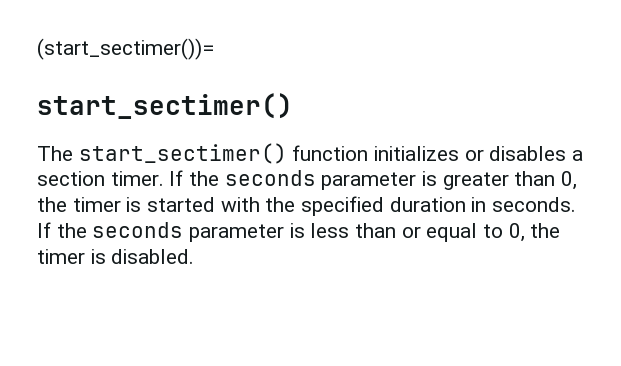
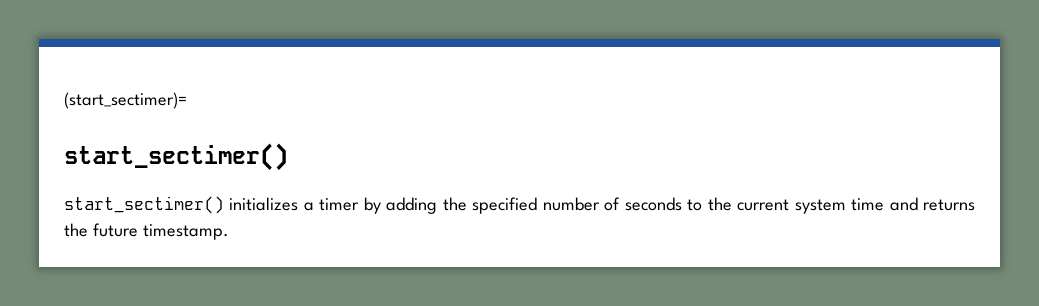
- (start_sectimer())=
+ (start_sectimer)=
- The start_sectimer() function initializes or disables a section timer. If the seconds parameter is greater than 0, the timer is started with the specified duration in seconds. If the seconds parameter is less than or equal to 0, the timer is disabled.
+ start_sectimer() initializes a timer by adding the specified number of seconds to the current system time and returns the future timestamp.

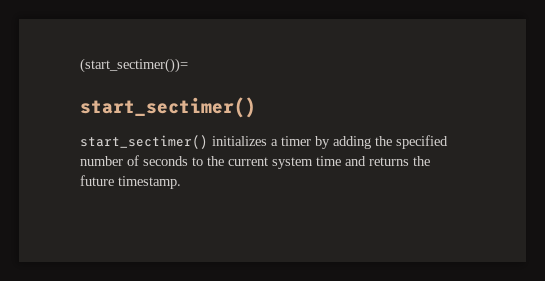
- (start_sectimer)=
+ (start_sectimer())=

